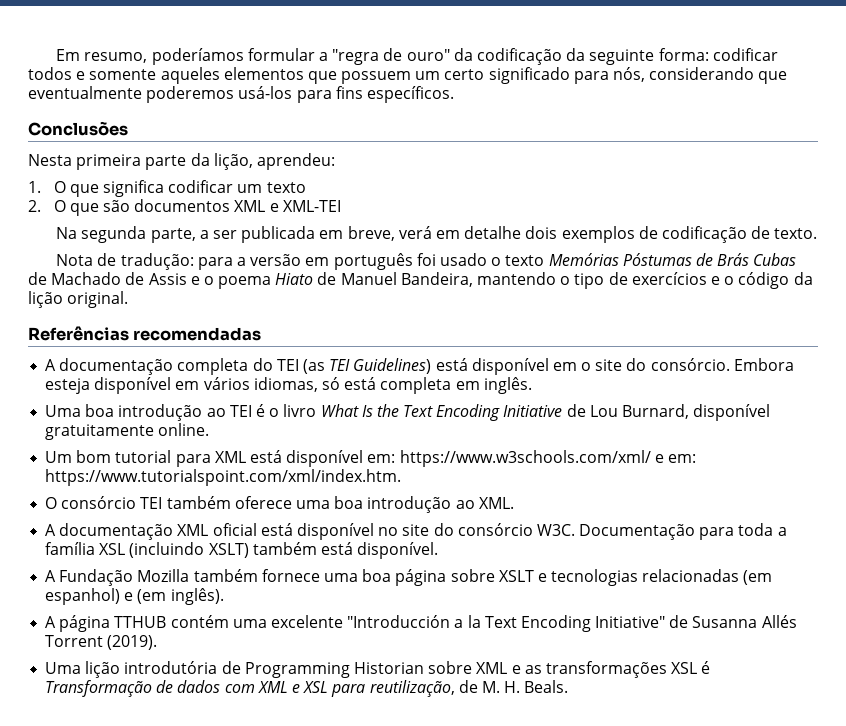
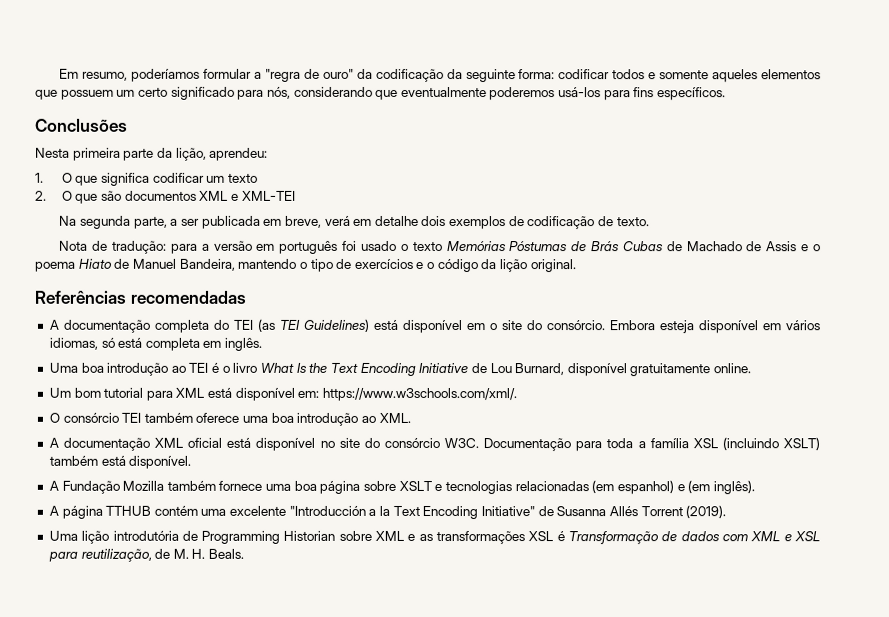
- Um bom tutorial para XML está disponível em: https://www.w3schools.com/xml/ e em: https://www.tutorialspoint.com/xml/index.htm.
+ Um bom tutorial para XML está disponível em: https://www.w3schools.com/xml/.

